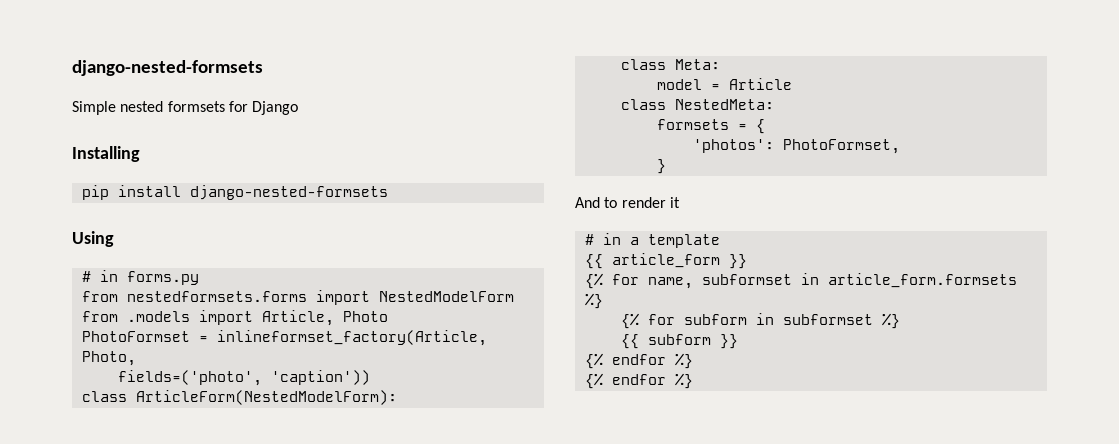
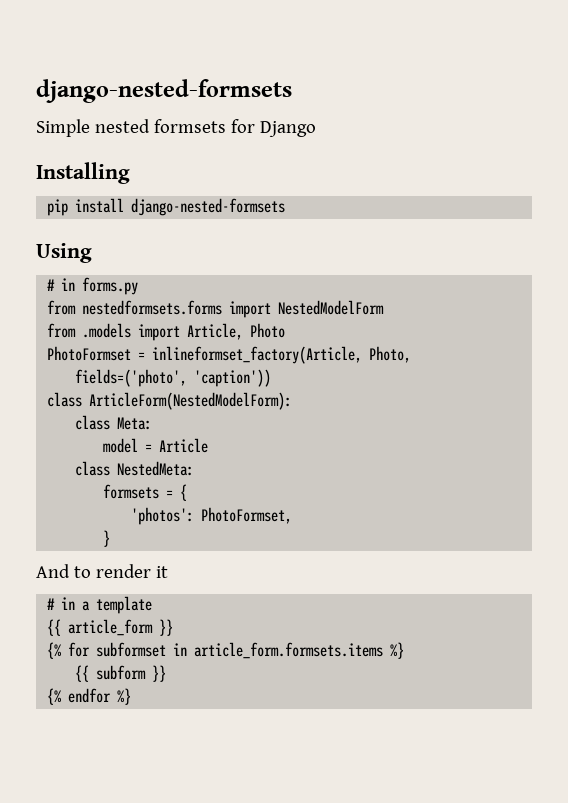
- {% for name, subformset in article_form.formsets %}
- {% for subform in subformset %}
+ {% for subformset in article_form.formsets.items %}
  {{ subform }}
- {% endfor %}

